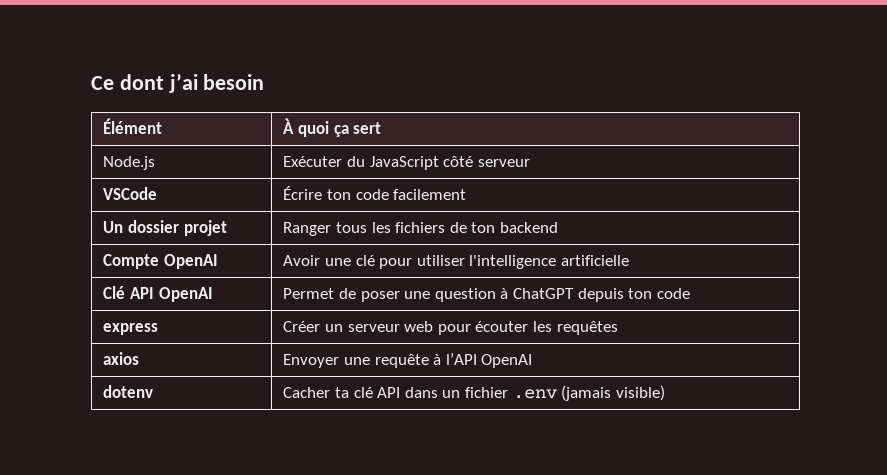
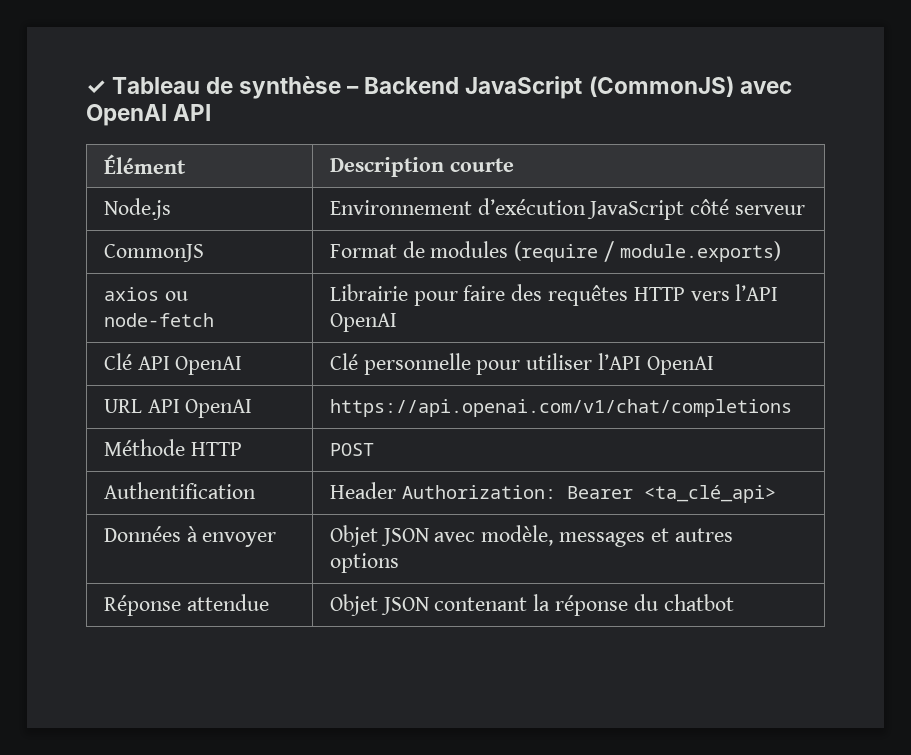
- Ce dont j’ai besoin
- Élément | À quoi ça sert
+ ✓ Tableau de synthèse – Backend JavaScript (CommonJS) avec OpenAI API
+ Élément | Description courte
- Node.js | Exécuter du JavaScript côté serveur
+ Node.js | Environnement d’exécution JavaScript côté serveur
- VSCode | Écrire ton code facilement
- Un dossier projet | Ranger tous les fichiers de ton backend
- Compte OpenAI | Avoir une clé pour utiliser l'intelligence artificielle
- Clé API OpenAI | Permet de poser une question à ChatGPT depuis ton code
- express | Créer un serveur web pour écouter les requêtes
- axios | Envoyer une requête à l’API OpenAI
- dotenv | Cacher ta clé API dans un fichier .env (jamais visible)
+ CommonJS | Format de modules (require / module.exports)
+ axios ou node-fetch | Librairie pour faire des requêtes HTTP vers l’API OpenAI
+ Clé API OpenAI | Clé personnelle pour utiliser l’API OpenAI
+ URL API OpenAI | https://api.openai.com/v1/chat/completions
+ Méthode HTTP | POST
+ Authentification | Header Authorization: Bearer <ta_clé_api>
+ Données à envoyer | Objet JSON avec modèle, messages et autres options
+ Réponse attendue | Objet JSON contenant la réponse du chatbot

